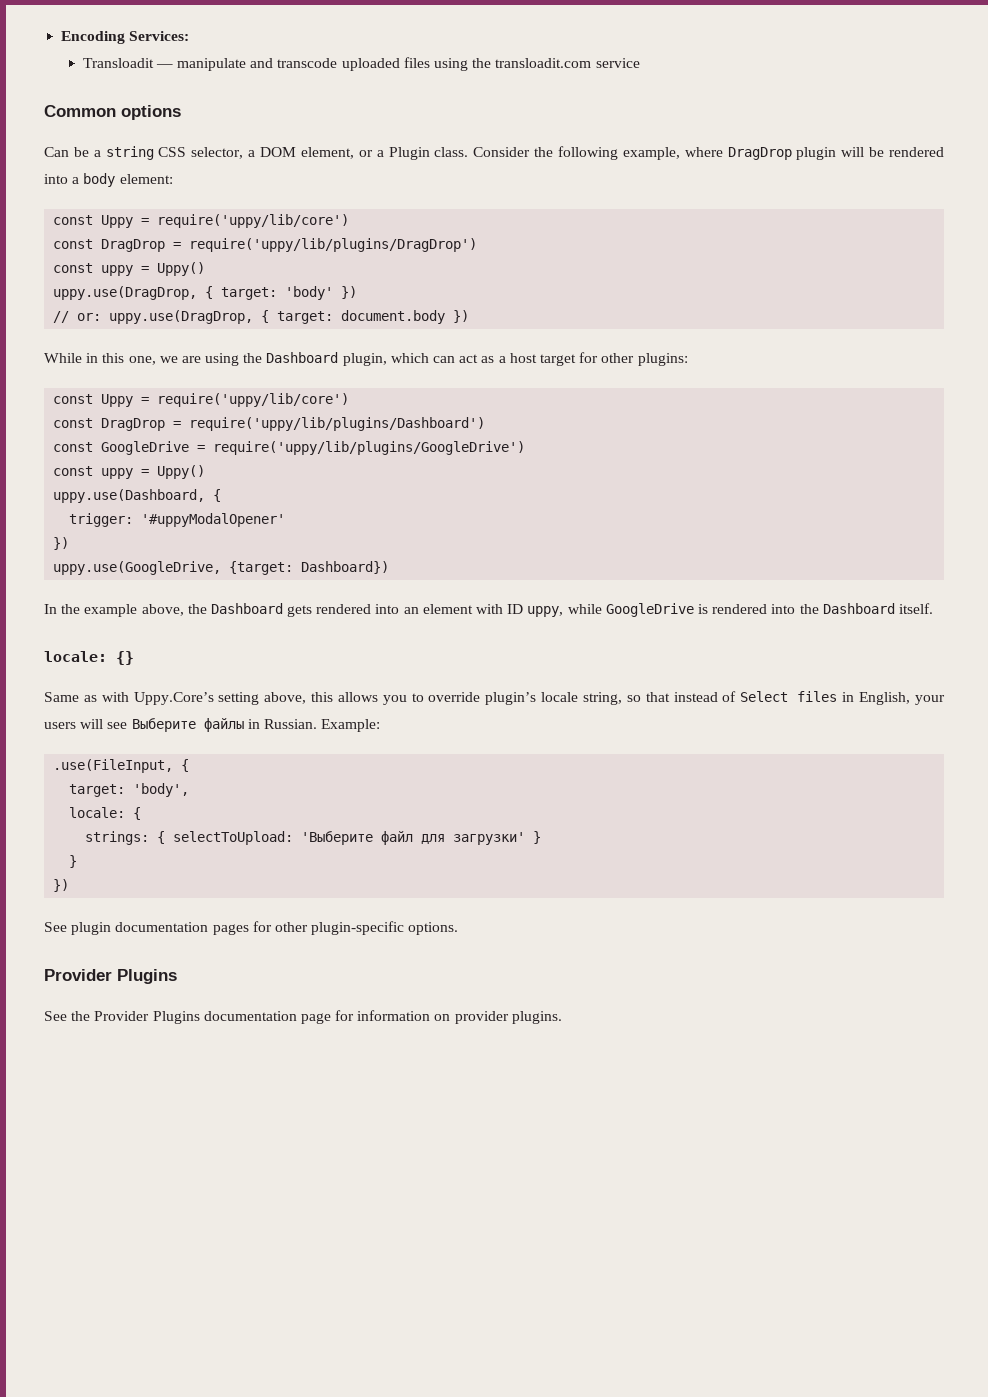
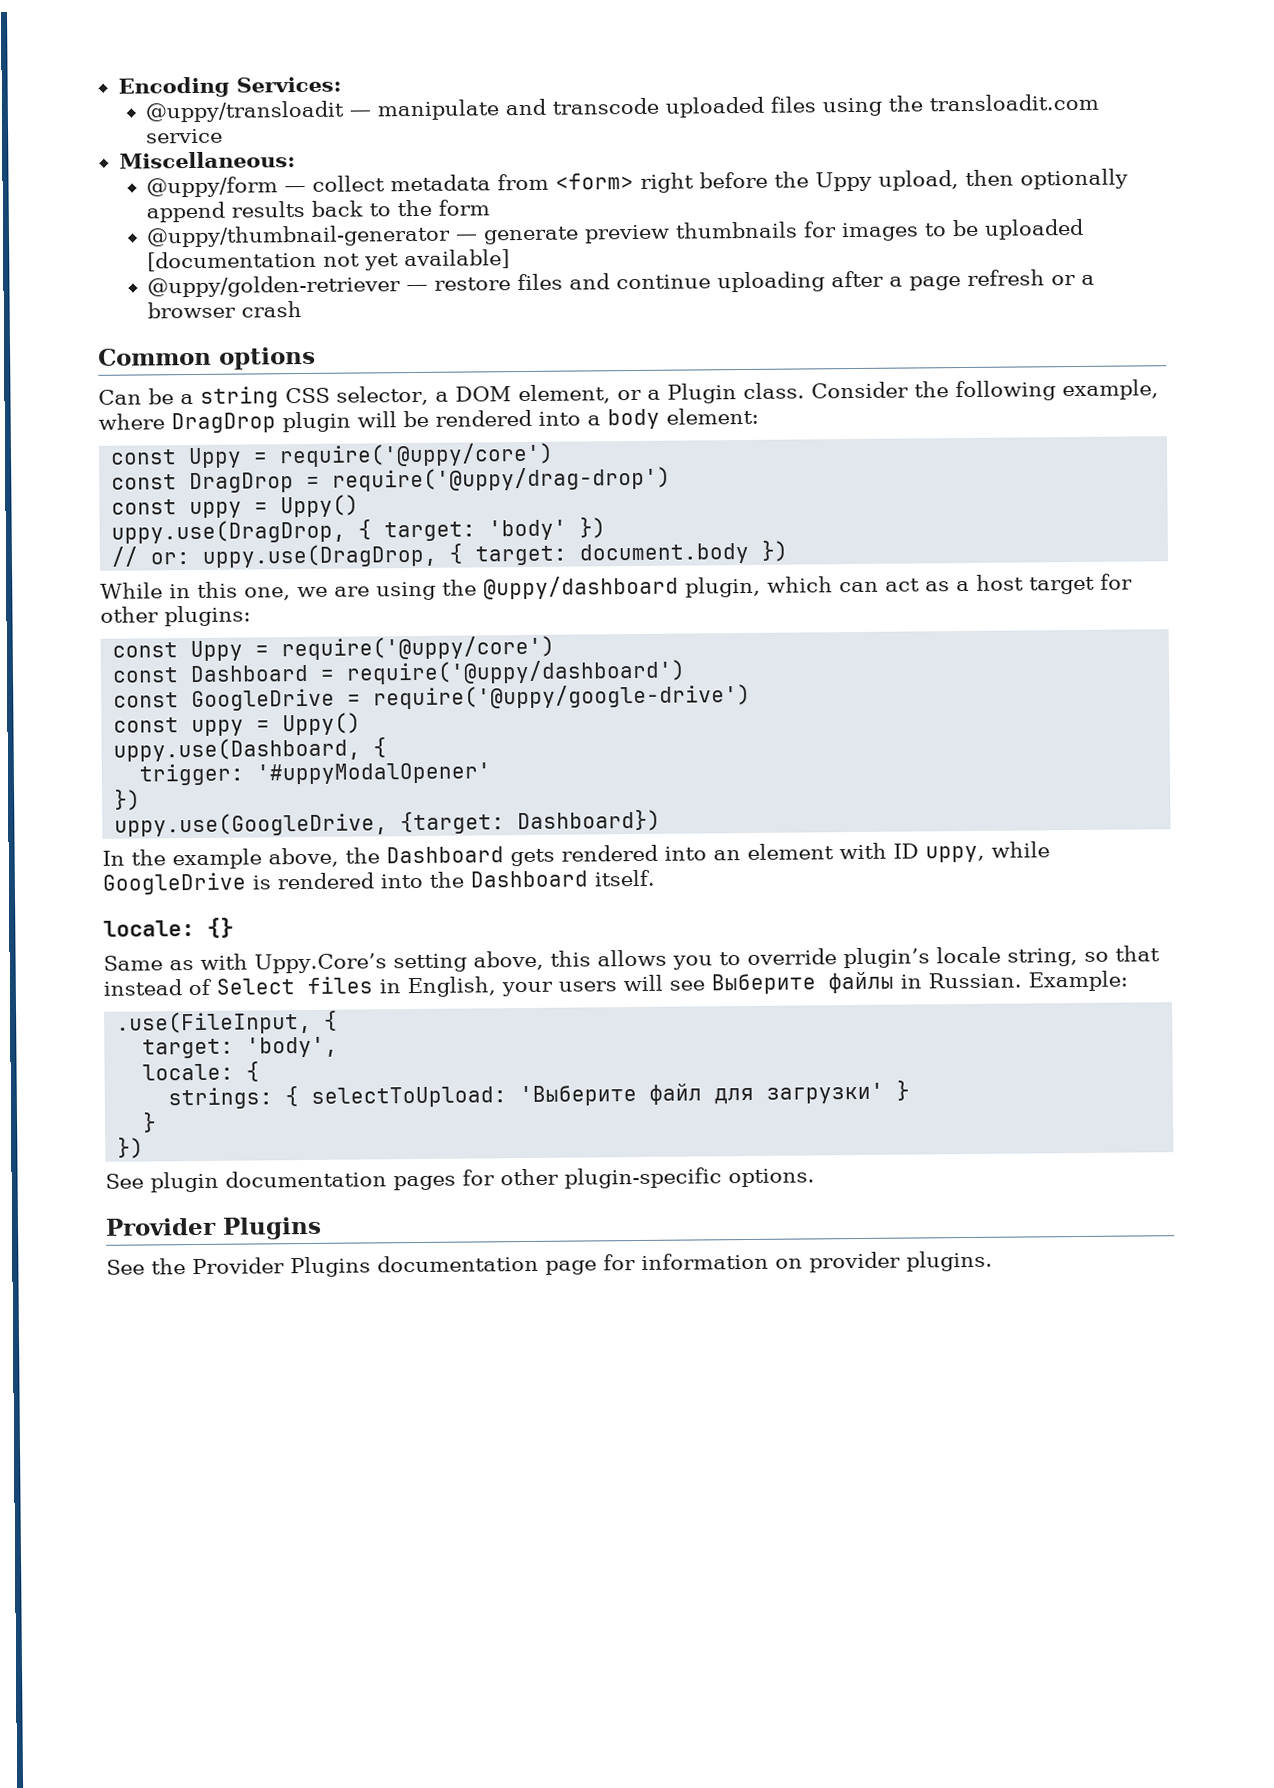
- Transloadit — manipulate and transcode uploaded files using the transloadit.com service
+ @uppy/transloadit — manipulate and transcode uploaded files using the transloadit.com service
+ Miscellaneous:
+ @uppy/form — collect metadata from <form> right before the Uppy upload, then optionally append results back to the form
+ @uppy/thumbnail-generator — generate preview thumbnails for images to be uploaded [documentation not yet available]
+ @uppy/golden-retriever — restore files and continue uploading after a page refresh or a browser crash
  Consider the following example, where DragDrop plugin will be rendered into a body element:
- const Uppy = require('uppy/lib/core')
- const DragDrop = require('uppy/lib/plugins/DragDrop')
+ const Uppy = require('@uppy/core')
+ const DragDrop = require('@uppy/drag-drop')
- While in this one, we are using the Dashboard plugin, which can act as a host target for other plugins:
- const Uppy = require('uppy/lib/core')
- const DragDrop = require('uppy/lib/plugins/Dashboard')
+ While in this one, we are using the @uppy/dashboard plugin, which can act as a host target for other plugins:
+ const Uppy = require('@uppy/core')
+ const Dashboard = require('@uppy/dashboard')
- const GoogleDrive = require('uppy/lib/plugins/GoogleDrive')
+ const GoogleDrive = require('@uppy/google-drive')

